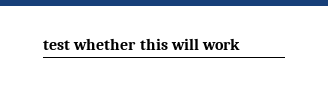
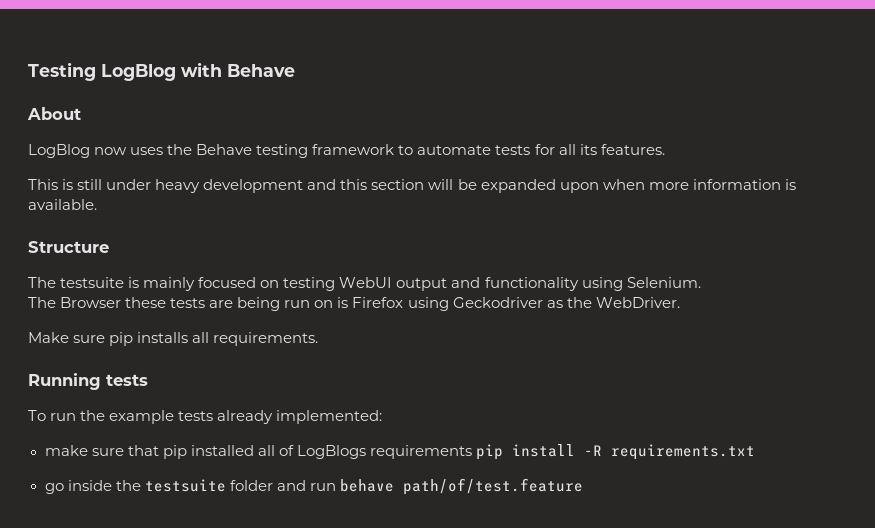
- test whether this will work
+ Testing LogBlog with Behave
+ About
+ LogBlog now uses the Behave testing framework to automate tests for all its features.
+ This is still under heavy development and this section will be expanded upon when more information is available.
+ Structure
+ The testsuite is mainly focused on testing WebUI output and functionality using Selenium.
+ The Browser these tests are being run on is Firefox using Geckodriver as the WebDriver.
+ Make sure pip installs all requirements.
+ Running tests
+ To run the example tests already implemented:
+ make sure that pip installed all of LogBlogs requirements pip install -R requirements.txt
+ go inside the testsuite folder and run behave path/of/test.feature

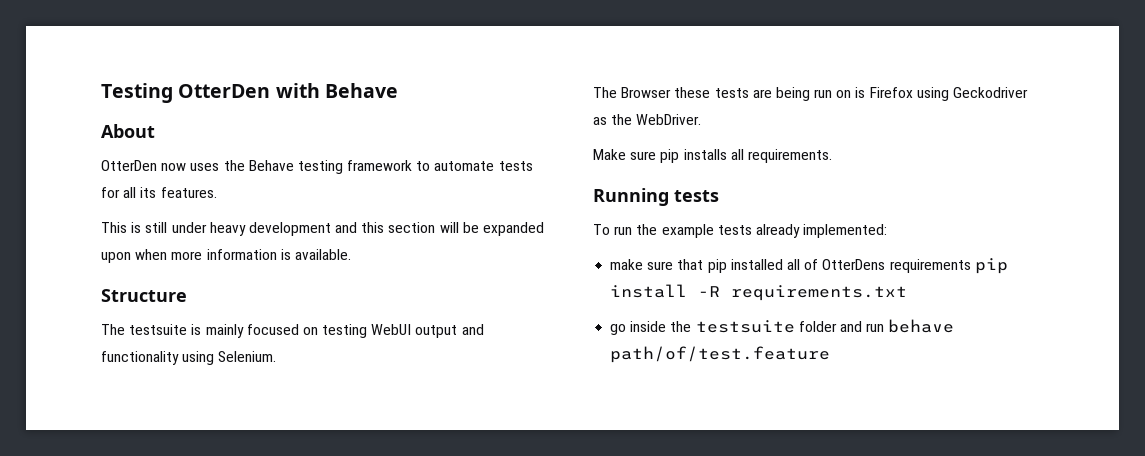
- Testing LogBlog with Behave
+ Testing OtterDen with Behave
- LogBlog now uses the Behave testing framework to automate tests for all its features.
+ OtterDen now uses the Behave testing framework to automate tests for all its features.
- make sure that pip installed all of LogBlogs requirements pip install -R requirements.txt
+ make sure that pip installed all of OtterDens requirements pip install -R requirements.txt

